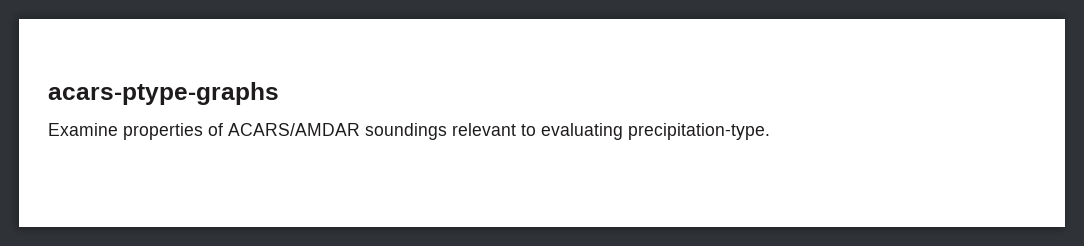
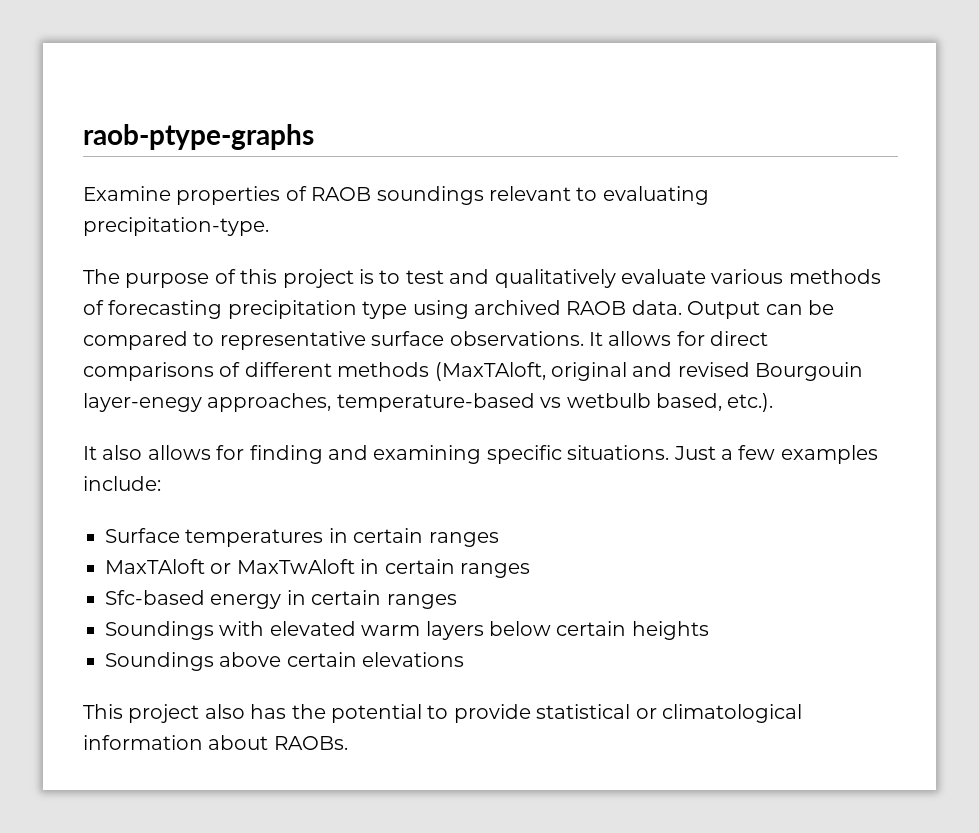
- acars-ptype-graphs
+ raob-ptype-graphs
- Examine properties of ACARS/AMDAR soundings relevant to evaluating precipitation-type.
+ Examine properties of RAOB soundings relevant to evaluating precipitation-type.
+ The purpose of this project is to test and qualitatively evaluate various methods of forecasting precipitation type using archived RAOB data. Output can be compared to representative surface observations. It allows for direct comparisons of different methods (MaxTAloft, original and revised Bourgouin layer-enegy approaches, temperature-based vs wetbulb based, etc.).
+ It also allows for finding and examining specific situations. Just a few examples include:
+ Surface temperatures in certain ranges
+ MaxTAloft or MaxTwAloft in certain ranges
+ Sfc-based energy in certain ranges
+ Soundings with elevated warm layers below certain heights
+ Soundings above certain elevations
+ This project also has the potential to provide statistical or climatological information about RAOBs.

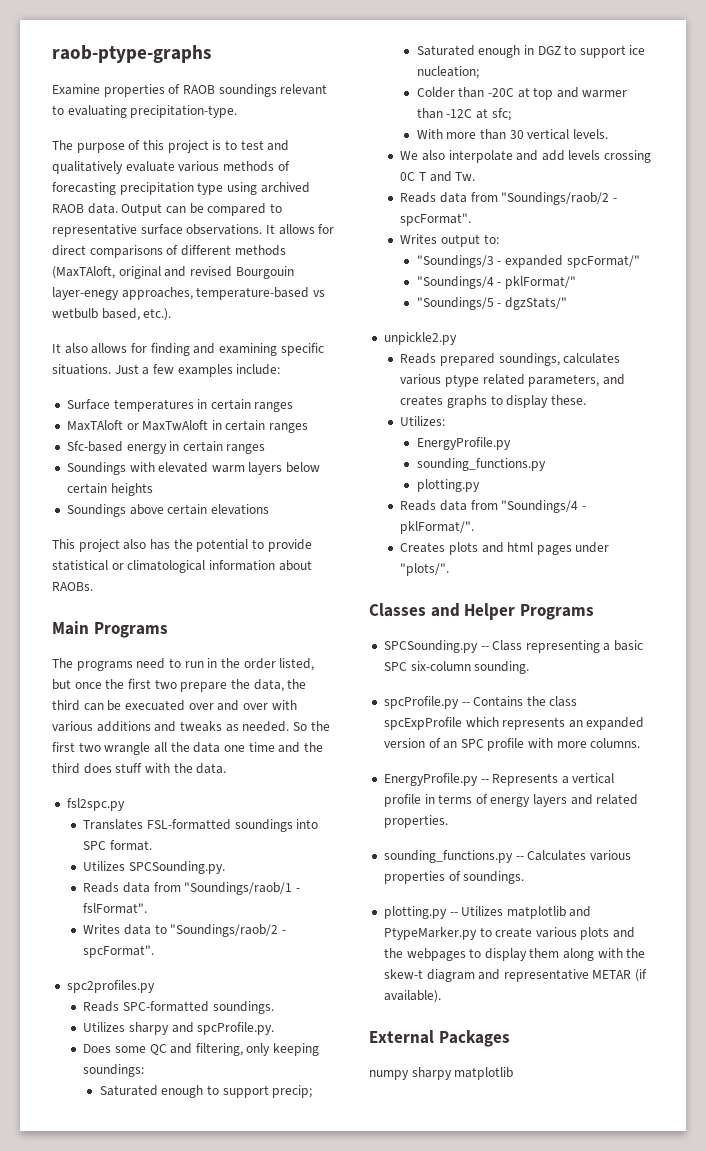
+ Main Programs
+ The programs need to run in the order listed, but once the first two prepare the data, the third can be execuated over and over with various additions and tweaks as needed. So the first two wrangle all the data one time and the third does stuff with the data.
+ fsl2spc.py
+ Translates FSL-formatted soundings into SPC format.
+ Utilizes SPCSounding.py.
+ Reads data from "Soundings/raob/1 - fslFormat".
+ Writes data to "Soundings/raob/2 - spcFormat".
+ spc2profiles.py
+ Reads SPC-formatted soundings.
+ Utilizes sharpy and spcProfile.py.
+ Does some QC and filtering, only keeping soundings:
+ Saturated enough to support precip;
+ Saturated enough in DGZ to support ice nucleation;
+ Colder than -20C at top and warmer than -12C at sfc;
+ With more than 30 vertical levels.
+ We also interpolate and add levels crossing 0C T and Tw.
+ Reads data from "Soundings/raob/2 - spcFormat".
+ Writes output to:
+ "Soundings/3 - expanded spcFormat/"
+ "Soundings/4 - pklFormat/"
+ "Soundings/5 - dgzStats/"
+ unpickle2.py
+ Reads prepared soundings, calculates various ptype related parameters, and creates graphs to display these.
+ Utilizes:
+ EnergyProfile.py
+ sounding_functions.py
+ plotting.py
+ Reads data from "Soundings/4 - pklFormat/".
+ Creates plots and html pages under "plots/".
+ Classes and Helper Programs
+ SPCSounding.py -- Class representing a basic SPC six-column sounding.
+ spcProfile.py -- Contains the class spcExpProfile which represents an expanded version of an SPC profile with more columns.
+ EnergyProfile.py -- Represents a vertical profile in terms of energy layers and related properties.
+ sounding_functions.py -- Calculates various properties of soundings.
+ plotting.py -- Utilizes matplotlib and PtypeMarker.py to create various plots and the webpages to display them along with the skew-t diagram and representative METAR (if available).
+ External Packages
+ numpy sharpy matplotlib

